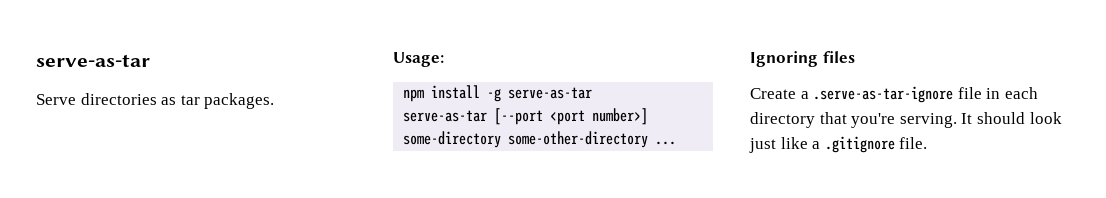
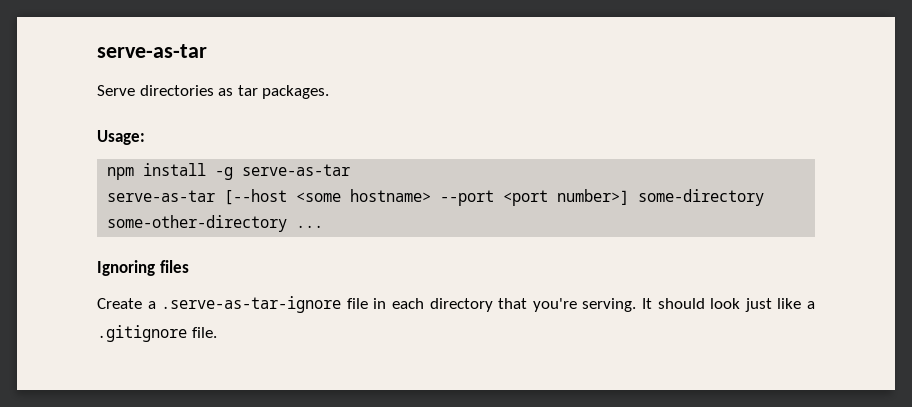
- serve-as-tar [--port <port number>] some-directory some-other-directory ...
+ serve-as-tar [--host <some hostname> --port <port number>] some-directory some-other-directory ...

